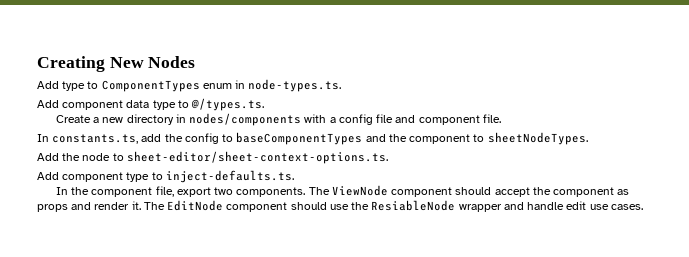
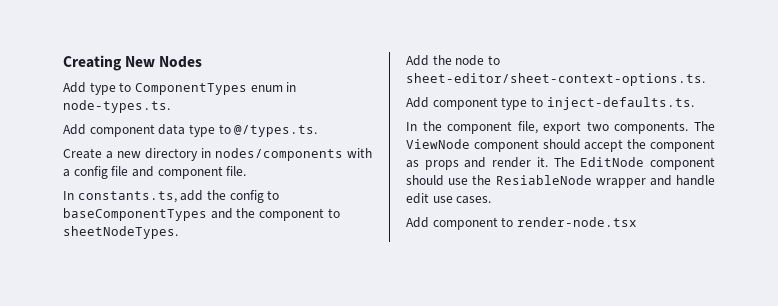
+ Add component to render-node.tsx

